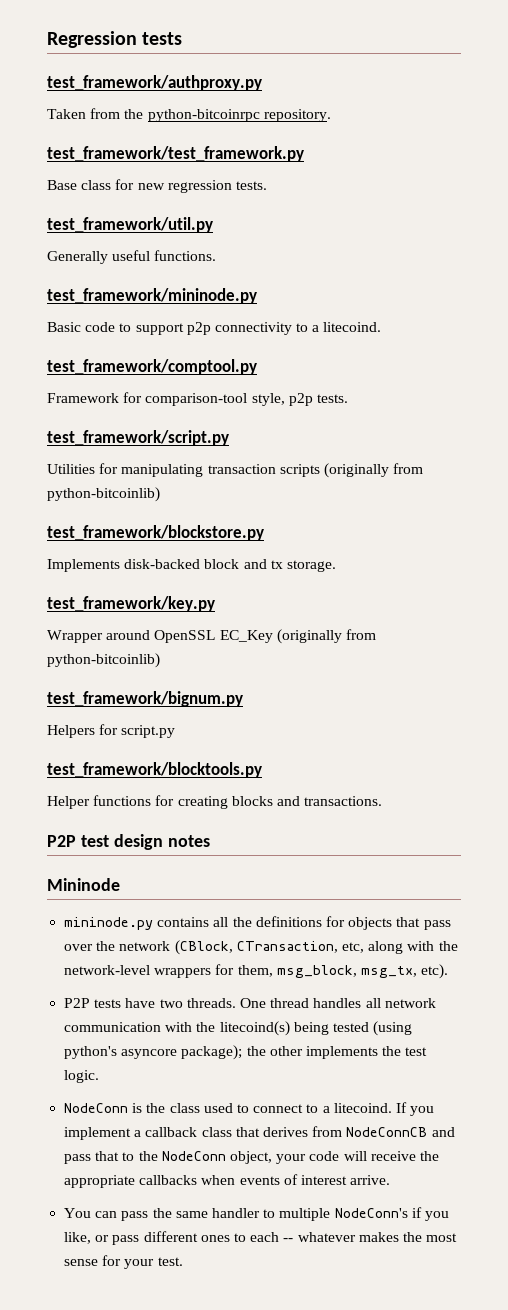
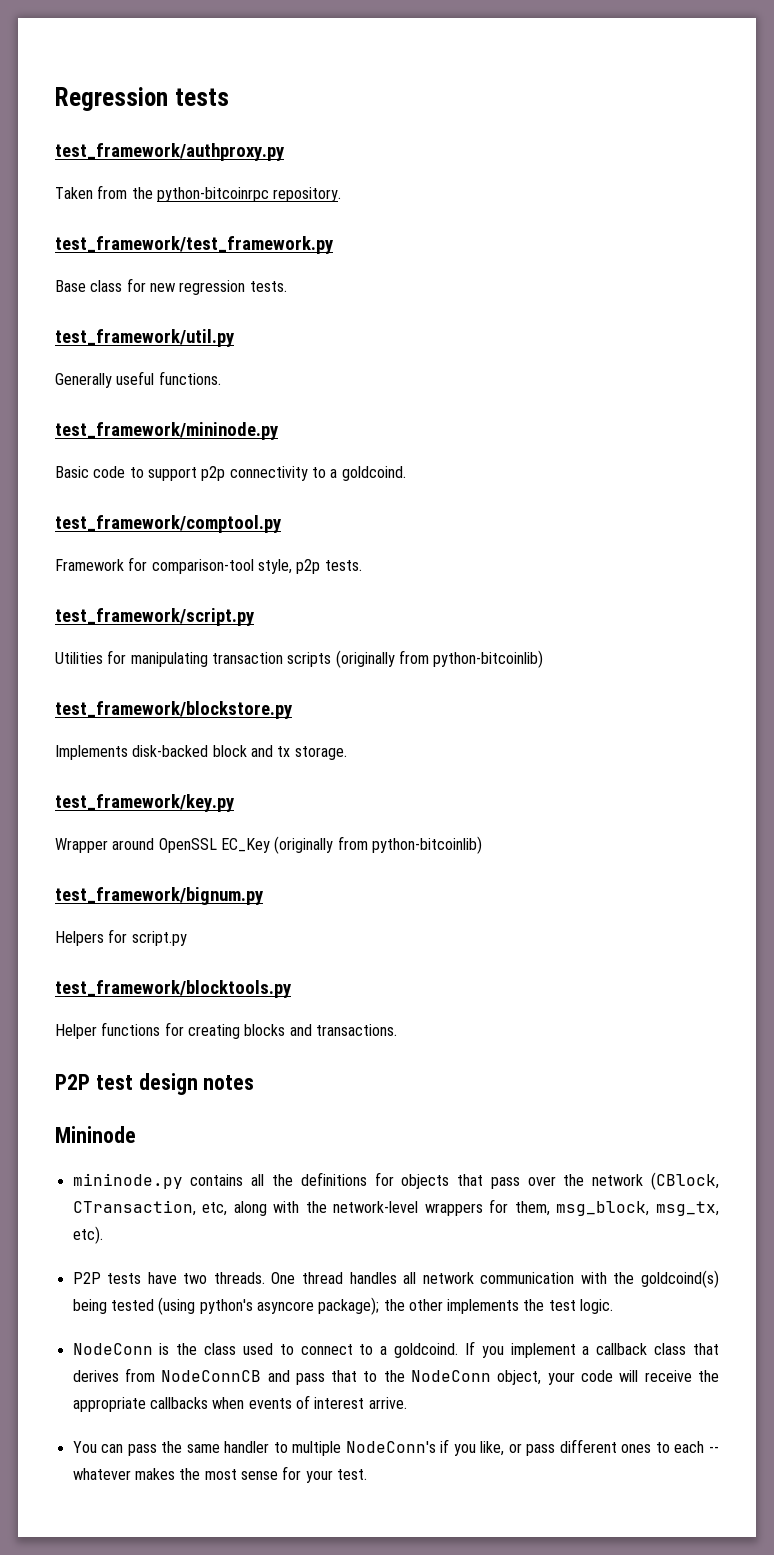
- Basic code to support p2p connectivity to a litecoind.
+ Basic code to support p2p connectivity to a goldcoind.
- One thread handles all network communication with the litecoind(s) being tested (using python's asyncore package); the other implements the test logic.
+ One thread handles all network communication with the goldcoind(s) being tested (using python's asyncore package); the other implements the test logic.
- NodeConn is the class used to connect to a litecoind.
+ NodeConn is the class used to connect to a goldcoind.

